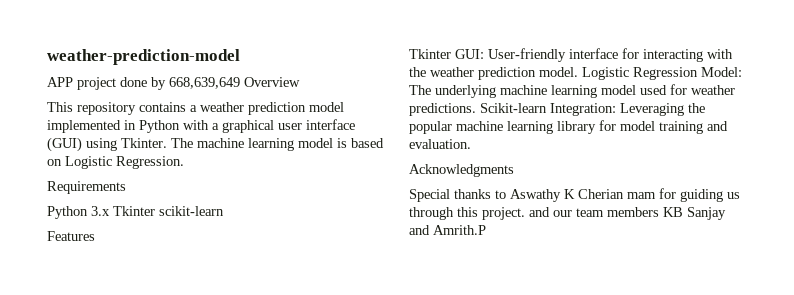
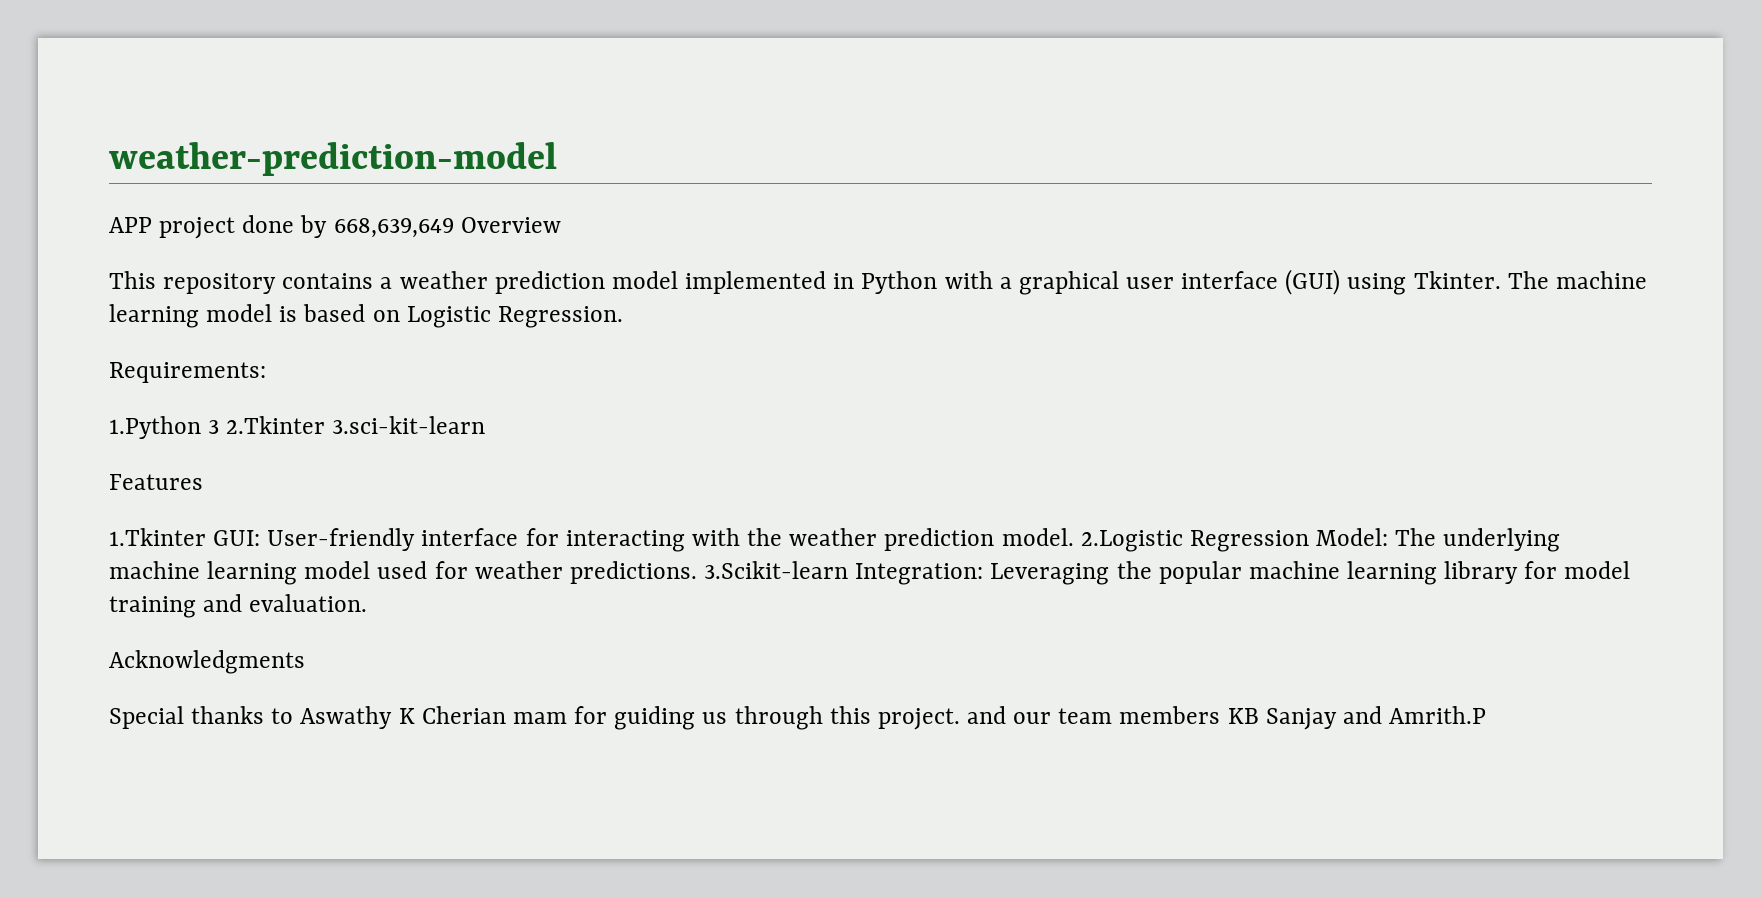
- Requirements
- Python 3.x Tkinter scikit-learn
+ Requirements:
+ 1.Python 3 2.Tkinter 3.sci-kit-learn
- Tkinter GUI: User-friendly interface for interacting with the weather prediction model.
+ 1.Tkinter GUI: User-friendly interface for interacting with the weather prediction model.
- Logistic Regression Model: The underlying machine learning model used for weather predictions.
+ 2.Logistic Regression Model: The underlying machine learning model used for weather predictions.
- Scikit-learn Integration: Leveraging the popular machine learning library for model training and evaluation.
+ 3.Scikit-learn Integration: Leveraging the popular machine learning library for model training and evaluation.

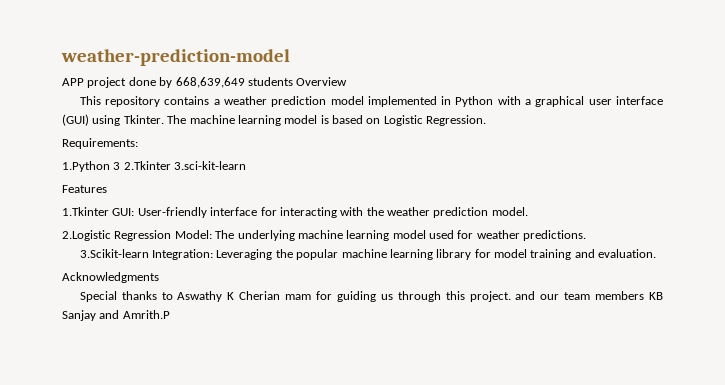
- APP project done by 668,639,649 Overview
+ APP project done by 668,639,649 students Overview
- 1.Tkinter GUI: User-friendly interface for interacting with the weather prediction model. 2.Logistic Regression Model: The underlying machine learning model used for weather predictions. 3.Scikit-learn Integration: Leveraging the popular machine learning library for model training and evaluation.
+ 1.Tkinter GUI: User-friendly interface for interacting with the weather prediction model.
+ 2.Logistic Regression Model: The underlying machine learning model used for weather predictions.
+ 3.Scikit-learn Integration: Leveraging the popular machine learning library for model training and evaluation.

